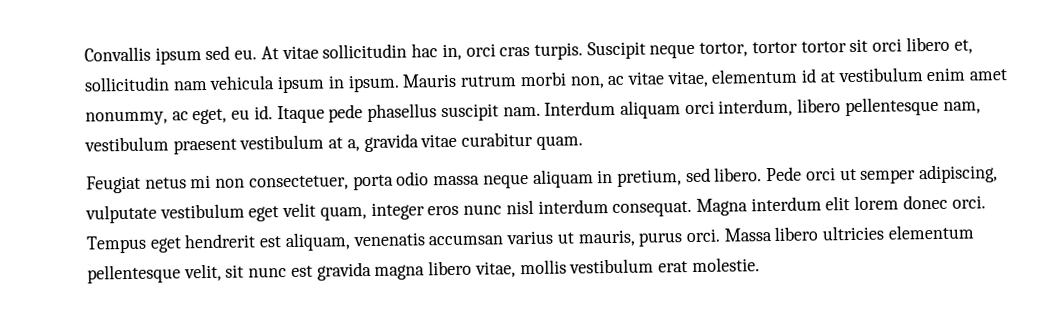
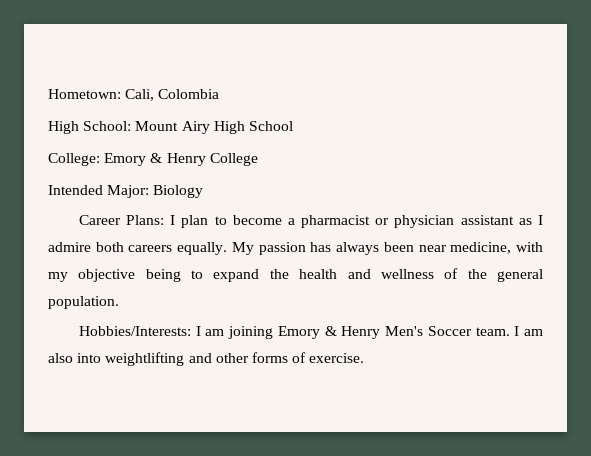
- Convallis ipsum sed eu. At vitae sollicitudin hac in, orci cras turpis. Suscipit neque tortor, tortor tortor sit orci libero et, sollicitudin nam vehicula ipsum in ipsum. Mauris rutrum morbi non, ac vitae vitae, elementum id at vestibulum enim amet nonummy, ac eget, eu id. Itaque pede phasellus suscipit nam. Interdum aliquam orci interdum, libero pellentesque nam, vestibulum praesent vestibulum at a, gravida vitae curabitur quam.
- Feugiat netus mi non consectetuer, porta odio massa neque aliquam in pretium, sed libero. Pede orci ut semper adipiscing, vulputate vestibulum eget velit quam, integer eros nunc nisl interdum consequat. Magna interdum elit lorem donec orci. Tempus eget hendrerit est aliquam, venenatis accumsan varius ut mauris, purus orci. Massa libero ultricies elementum pellentesque velit, sit nunc est gravida magna libero vitae, mollis vestibulum erat molestie.
+ Hometown: Cali, Colombia
+ High School: Mount Airy High School
+ College: Emory & Henry College
+ Intended Major: Biology
+ Career Plans: I plan to become a pharmacist or physician assistant as I admire both careers equally. My passion has always been near medicine, with my objective being to expand the health and wellness of the general population.
+ Hobbies/Interests: I am joining Emory & Henry Men's Soccer team. I am also into weightlifting and other forms of exercise.

